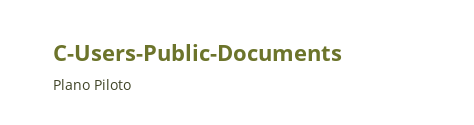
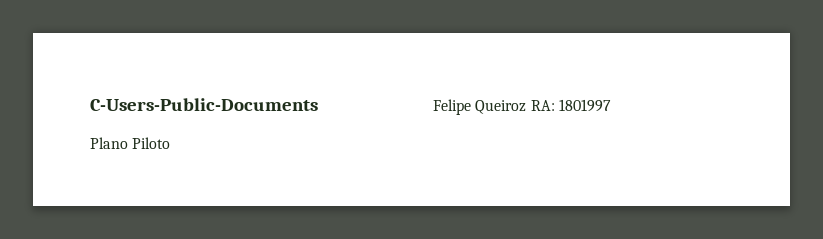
+ Felipe Queiroz RA: 1801997

